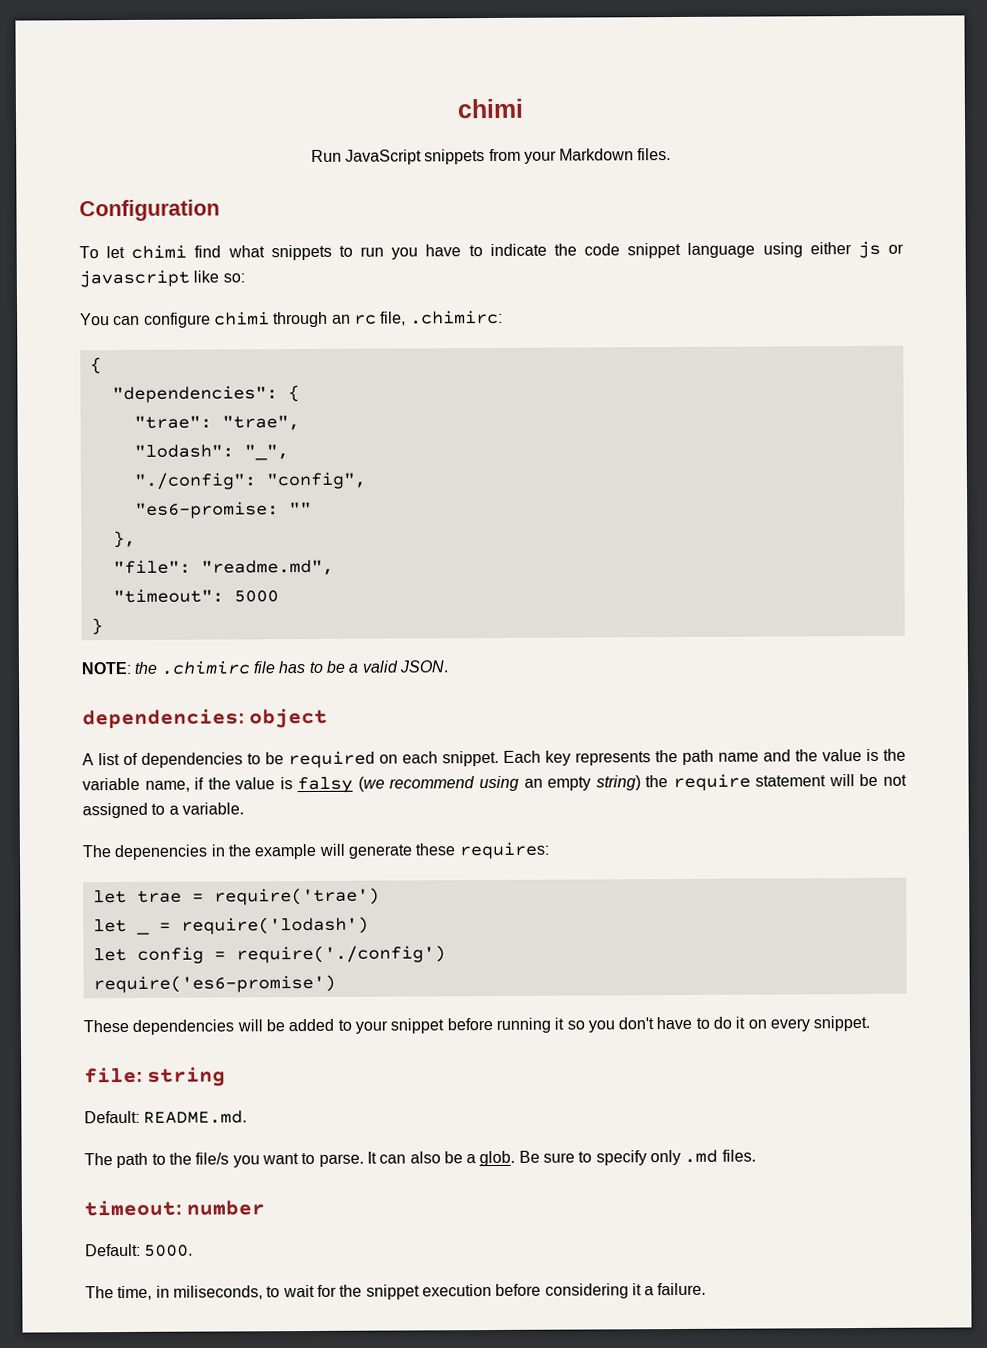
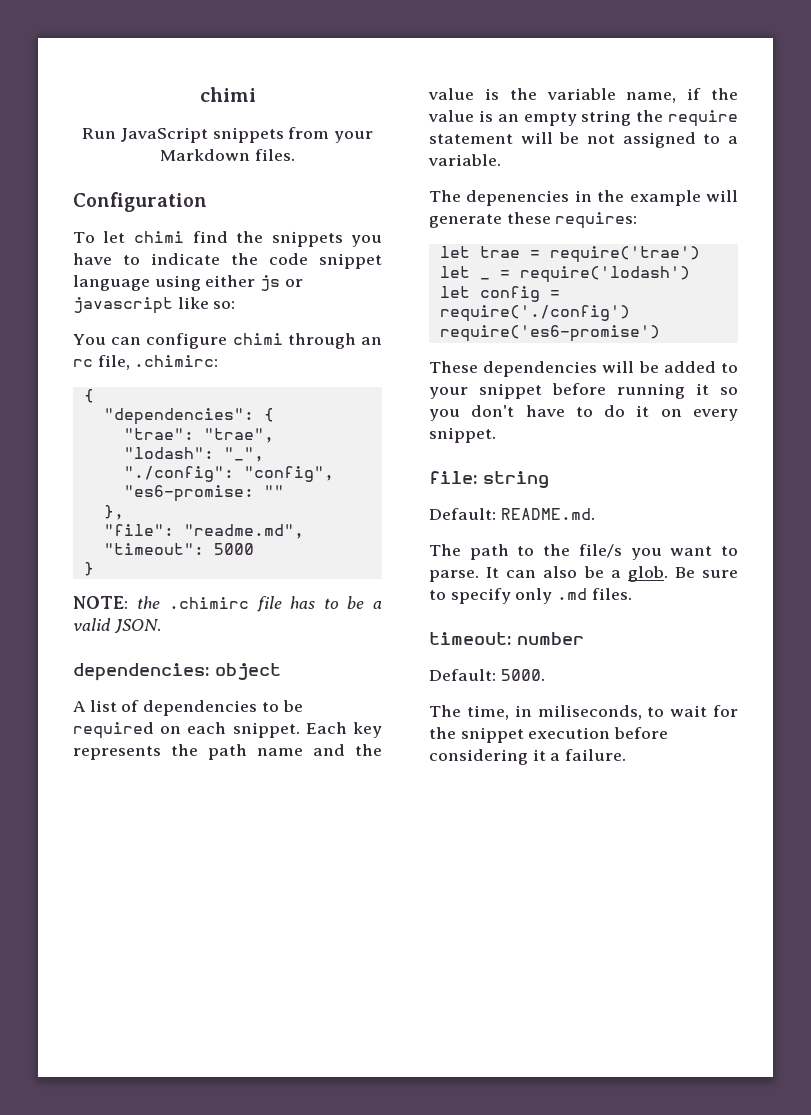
- To let chimi find what snippets to run you have to indicate the code snippet language using either js or javascript like so:
+ To let chimi find the snippets you have to indicate the code snippet language using either js or javascript like so:
- Each key represents the path name and the value is the variable name, if the value is falsy (we recommend using an empty string) the require statement will be not assigned to a variable.
+ Each key represents the path name and the value is the variable name, if the value is an empty string the require statement will be not assigned to a variable.

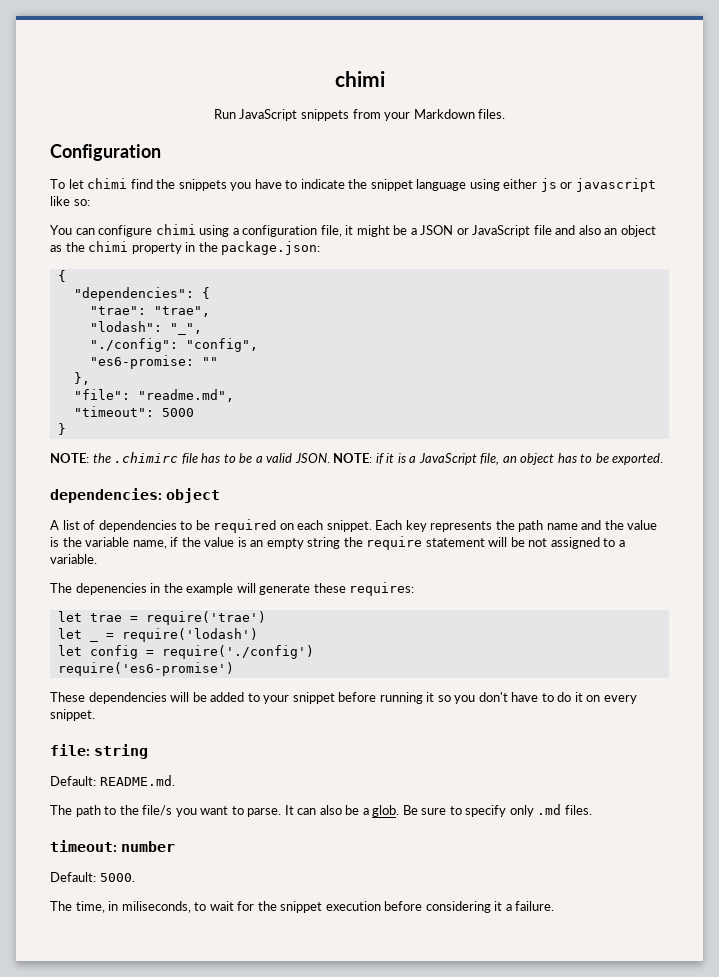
- To let chimi find the snippets you have to indicate the code snippet language using either js or javascript like so:
+ To let chimi find the snippets you have to indicate the snippet language using either js or javascript like so:
- You can configure chimi through an rc file, .chimirc:
+ You can configure chimi using a configuration file, it might be a JSON or JavaScript file and also an object as the chimi property in the package.json:
+ NOTE: if it is a JavaScript file, an object has to be exported.

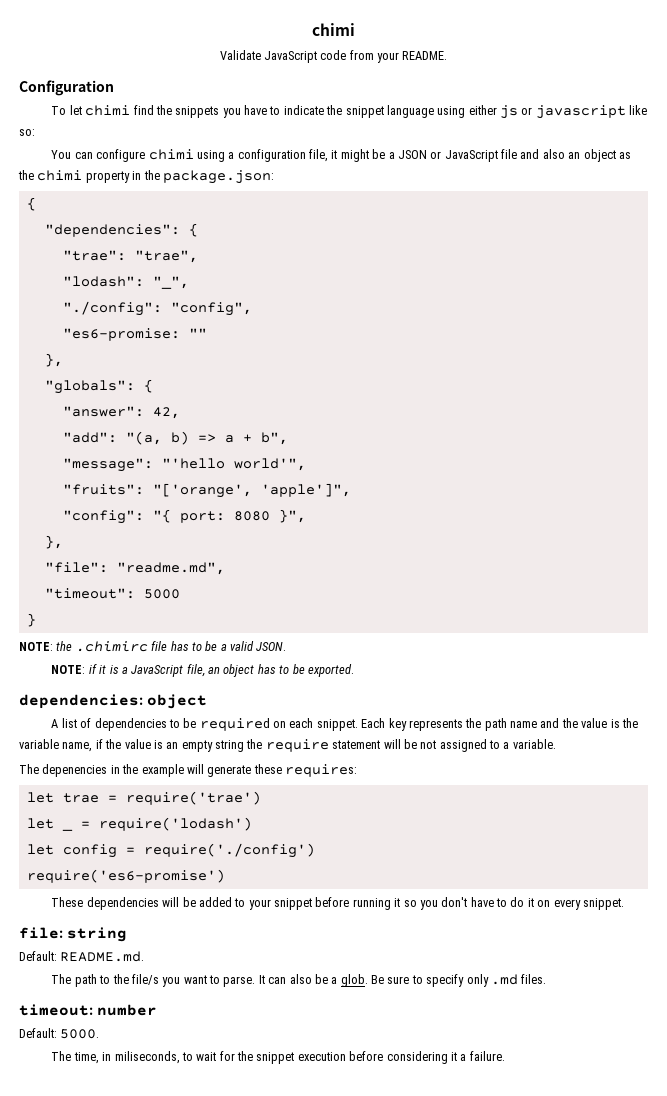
- Run JavaScript snippets from your Markdown files.
+ Validate JavaScript code from your README.
+ "globals": {
+ "answer": 42,
+ "add": "(a, b) => a + b",
+ "message": "'hello world'",
+ "fruits": "['orange', 'apple']",
+ "config": "{ port: 8080 }",
+ },
- NOTE: the .chimirc file has to be a valid JSON. NOTE: if it is a JavaScript file, an object has to be exported.
+ NOTE: the .chimirc file has to be a valid JSON.
+ NOTE: if it is a JavaScript file, an object has to be exported.

